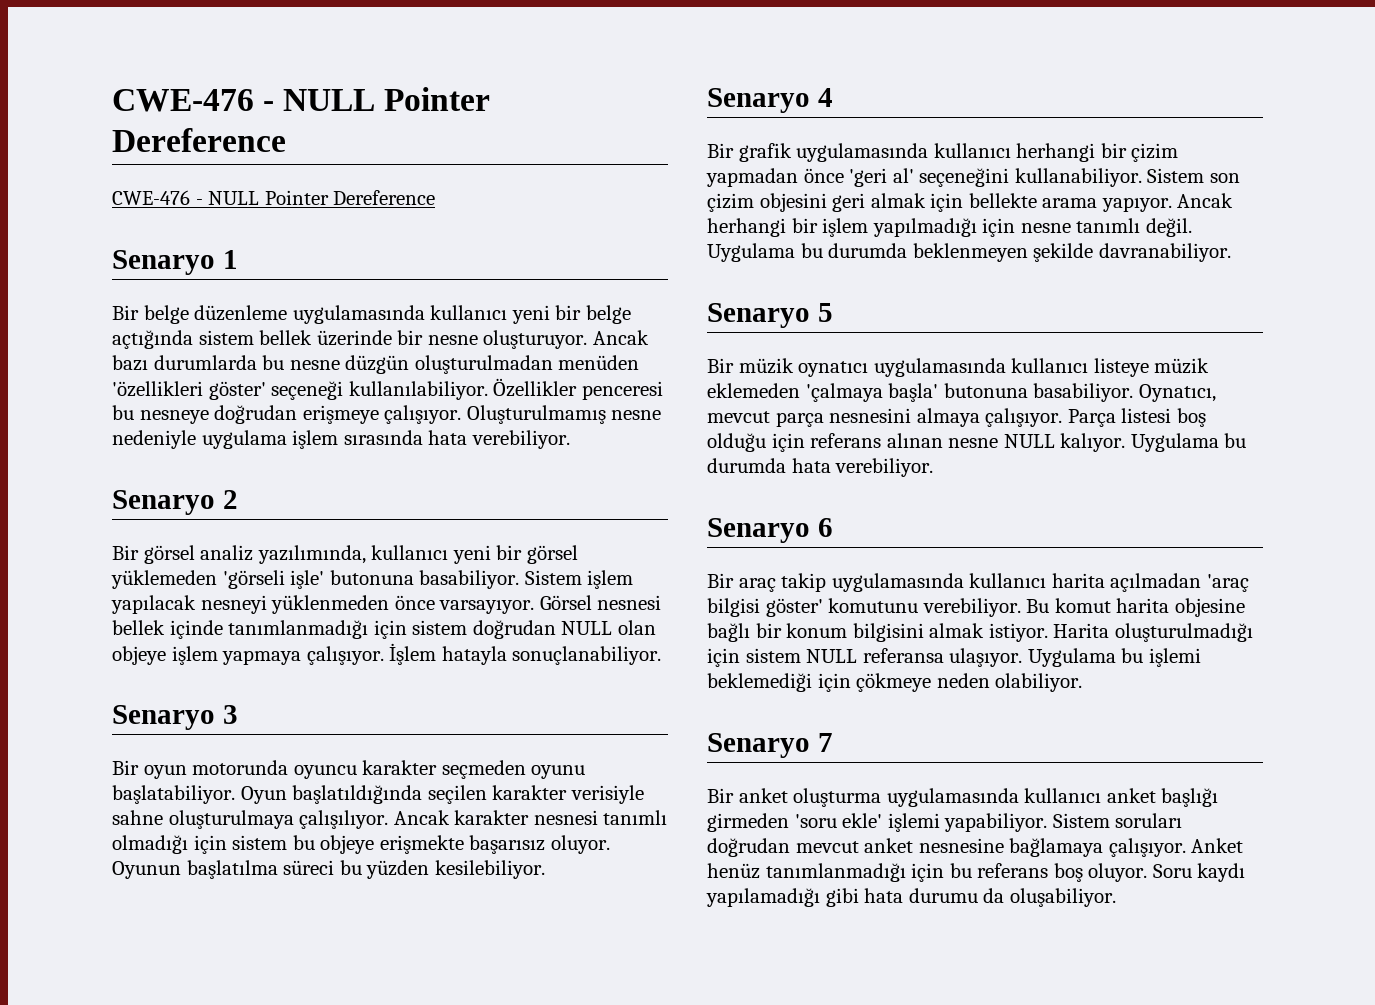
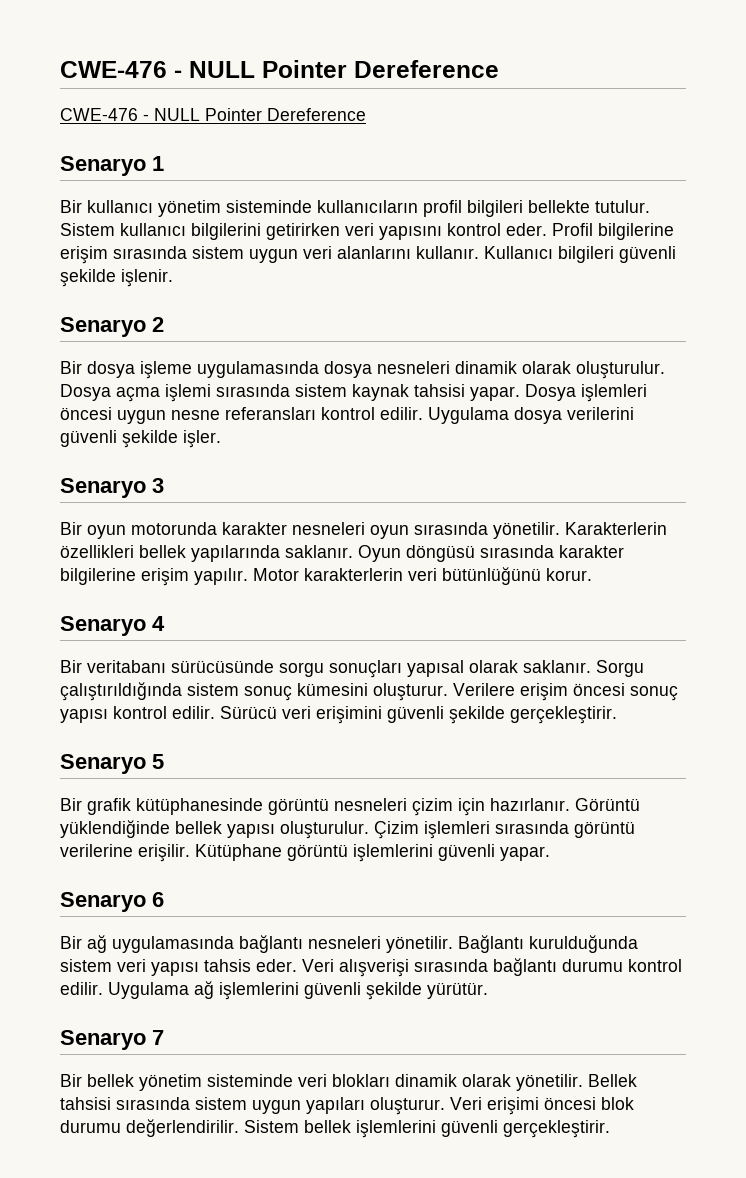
- Bir belge düzenleme uygulamasında kullanıcı yeni bir belge açtığında sistem bellek üzerinde bir nesne oluşturuyor. Ancak bazı durumlarda bu nesne düzgün oluşturulmadan menüden 'özellikleri göster' seçeneği kullanılabiliyor. Özellikler penceresi bu nesneye doğrudan erişmeye çalışıyor. Oluşturulmamış nesne nedeniyle uygulama işlem sırasında hata verebiliyor.
+ Bir kullanıcı yönetim sisteminde kullanıcıların profil bilgileri bellekte tutulur. Sistem kullanıcı bilgilerini getirirken veri yapısını kontrol eder. Profil bilgilerine erişim sırasında sistem uygun veri alanlarını kullanır. Kullanıcı bilgileri güvenli şekilde işlenir.
  Senaryo 2
- Bir görsel analiz yazılımında, kullanıcı yeni bir görsel yüklemeden 'görseli işle' butonuna basabiliyor. Sistem işlem yapılacak nesneyi yüklenmeden önce varsayıyor. Görsel nesnesi bellek içinde tanımlanmadığı için sistem doğrudan NULL olan objeye işlem yapmaya çalışıyor. İşlem hatayla sonuçlanabiliyor.
+ Bir dosya işleme uygulamasında dosya nesneleri dinamik olarak oluşturulur. Dosya açma işlemi sırasında sistem kaynak tahsisi yapar. Dosya işlemleri öncesi uygun nesne referansları kontrol edilir. Uygulama dosya verilerini güvenli şekilde işler.
- Bir oyun motorunda oyuncu karakter seçmeden oyunu başlatabiliyor. Oyun başlatıldığında seçilen karakter verisiyle sahne oluşturulmaya çalışılıyor. Ancak karakter nesnesi tanımlı olmadığı için sistem bu objeye erişmekte başarısız oluyor. Oyunun başlatılma süreci bu yüzden kesilebiliyor.
+ Bir oyun motorunda karakter nesneleri oyun sırasında yönetilir. Karakterlerin özellikleri bellek yapılarında saklanır. Oyun döngüsü sırasında karakter bilgilerine erişim yapılır. Motor karakterlerin veri bütünlüğünü korur.
  Senaryo 4
- Bir grafik uygulamasında kullanıcı herhangi bir çizim yapmadan önce 'geri al' seçeneğini kullanabiliyor. Sistem son çizim objesini geri almak için bellekte arama yapıyor. Ancak herhangi bir işlem yapılmadığı için nesne tanımlı değil. Uygulama bu durumda beklenmeyen şekilde davranabiliyor.
+ Bir veritabanı sürücüsünde sorgu sonuçları yapısal olarak saklanır. Sorgu çalıştırıldığında sistem sonuç kümesini oluşturur. Verilere erişim öncesi sonuç yapısı kontrol edilir. Sürücü veri erişimini güvenli şekilde gerçekleştirir.
  Senaryo 5
- Bir müzik oynatıcı uygulamasında kullanıcı listeye müzik eklemeden 'çalmaya başla' butonuna basabiliyor. Oynatıcı, mevcut parça nesnesini almaya çalışıyor. Parça listesi boş olduğu için referans alınan nesne NULL kalıyor. Uygulama bu durumda hata verebiliyor.
+ Bir grafik kütüphanesinde görüntü nesneleri çizim için hazırlanır. Görüntü yüklendiğinde bellek yapısı oluşturulur. Çizim işlemleri sırasında görüntü verilerine erişilir. Kütüphane görüntü işlemlerini güvenli yapar.
  Senaryo 6
- Bir araç takip uygulamasında kullanıcı harita açılmadan 'araç bilgisi göster' komutunu verebiliyor. Bu komut harita objesine bağlı bir konum bilgisini almak istiyor. Harita oluşturulmadığı için sistem NULL referansa ulaşıyor. Uygulama bu işlemi beklemediği için çökmeye neden olabiliyor.
+ Bir ağ uygulamasında bağlantı nesneleri yönetilir. Bağlantı kurulduğunda sistem veri yapısı tahsis eder. Veri alışverişi sırasında bağlantı durumu kontrol edilir. Uygulama ağ işlemlerini güvenli şekilde yürütür.
  Senaryo 7
- Bir anket oluşturma uygulamasında kullanıcı anket başlığı girmeden 'soru ekle' işlemi yapabiliyor. Sistem soruları doğrudan mevcut anket nesnesine bağlamaya çalışıyor. Anket henüz tanımlanmadığı için bu referans boş oluyor. Soru kaydı yapılamadığı gibi hata durumu da oluşabiliyor.
+ Bir bellek yönetim sisteminde veri blokları dinamik olarak yönetilir. Bellek tahsisi sırasında sistem uygun yapıları oluşturur. Veri erişimi öncesi blok durumu değerlendirilir. Sistem bellek işlemlerini güvenli gerçekleştirir.

